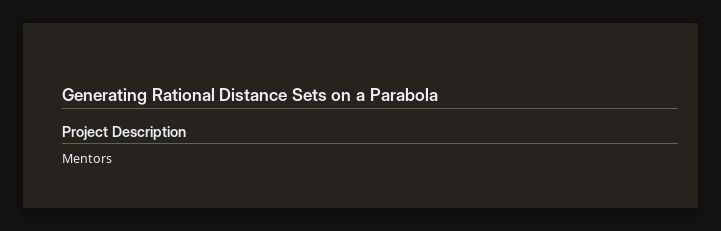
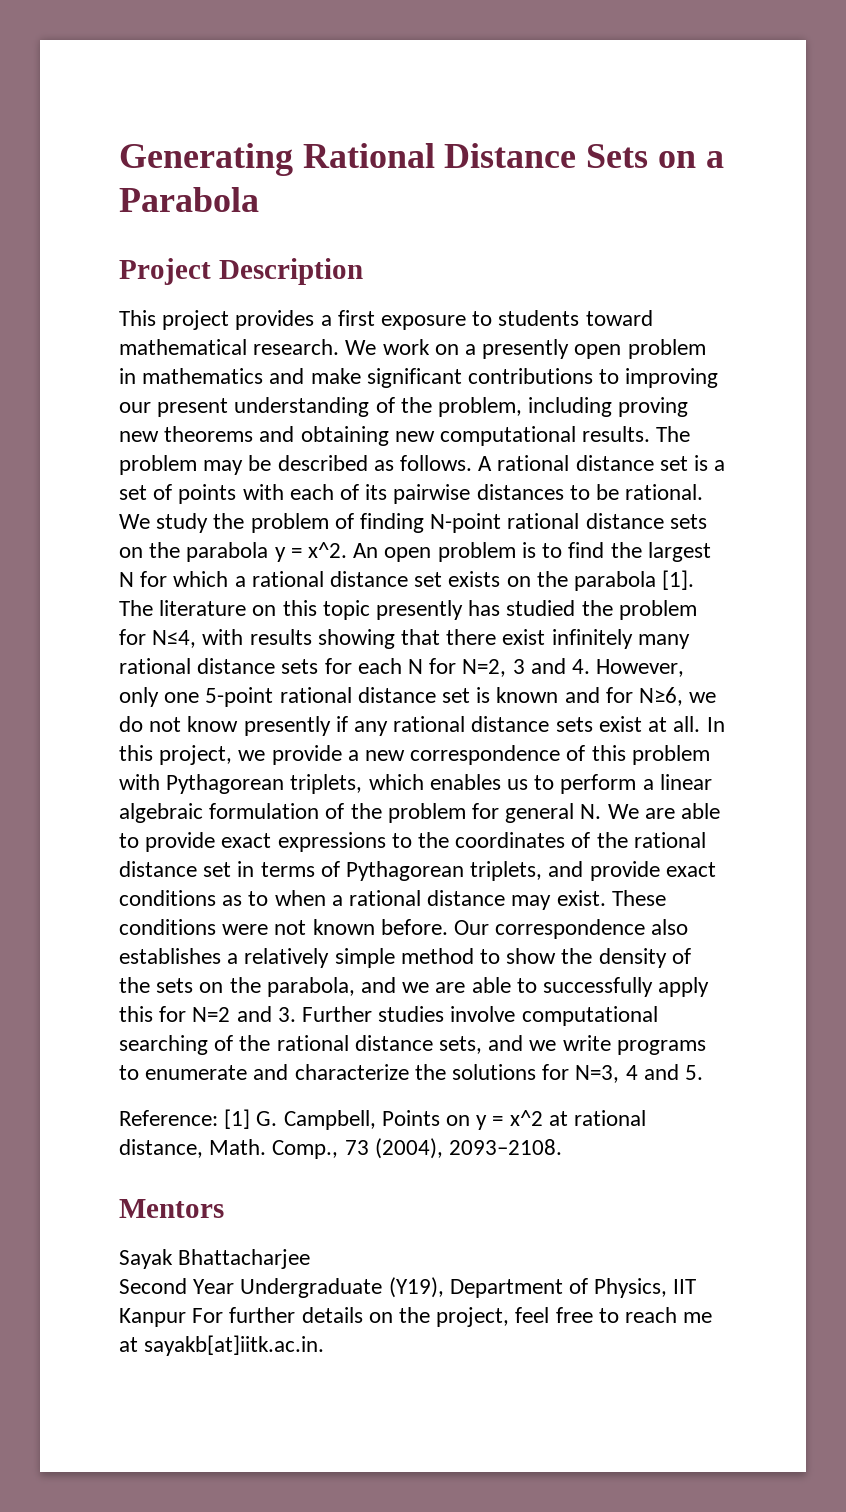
+ This project provides a first exposure to students toward mathematical research. We work on a presently open problem in mathematics and make significant contributions to improving our present understanding of the problem, including proving new theorems and obtaining new computational results. The problem may be described as follows. A rational distance set is a set of points with each of its pairwise distances to be rational. We study the problem of finding N-point rational distance sets on the parabola y = x^2. An open problem is to find the largest N for which a rational distance set exists on the parabola [1]. The literature on this topic presently has studied the problem for N≤4, with results showing that there exist infinitely many rational distance sets for each N for N=2, 3 and 4. However, only one 5-point rational distance set is known and for N≥6, we do not know presently if any rational distance sets exist at all. In this project, we provide a new correspondence of this problem with Pythagorean triplets, which enables us to perform a linear algebraic formulation of the problem for general N. We are able to provide exact expressions to the coordinates of the rational distance set in terms of Pythagorean triplets, and provide exact conditions as to when a rational distance may exist. These conditions were not known before. Our correspondence also establishes a relatively simple method to show the density of the sets on the parabola, and we are able to successfully apply this for N=2 and 3. Further studies involve computational searching of the rational distance sets, and we write programs to enumerate and characterize the solutions for N=3, 4 and 5.
+ Reference: [1] G. Campbell, Points on y = x^2 at rational distance, Math. Comp., 73 (2004), 2093–2108.
  Mentors
+ Sayak Bhattacharjee
+ Second Year Undergraduate (Y19), Department of Physics, IIT Kanpur For further details on the project, feel free to reach me at sayakb[at]iitk.ac.in.

